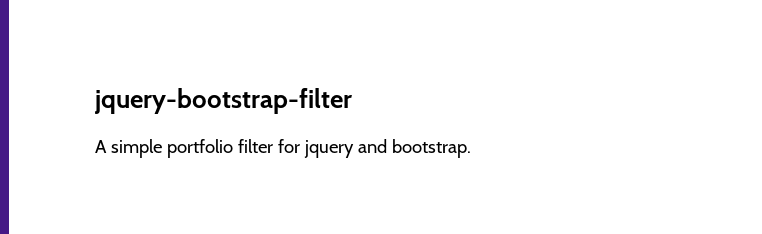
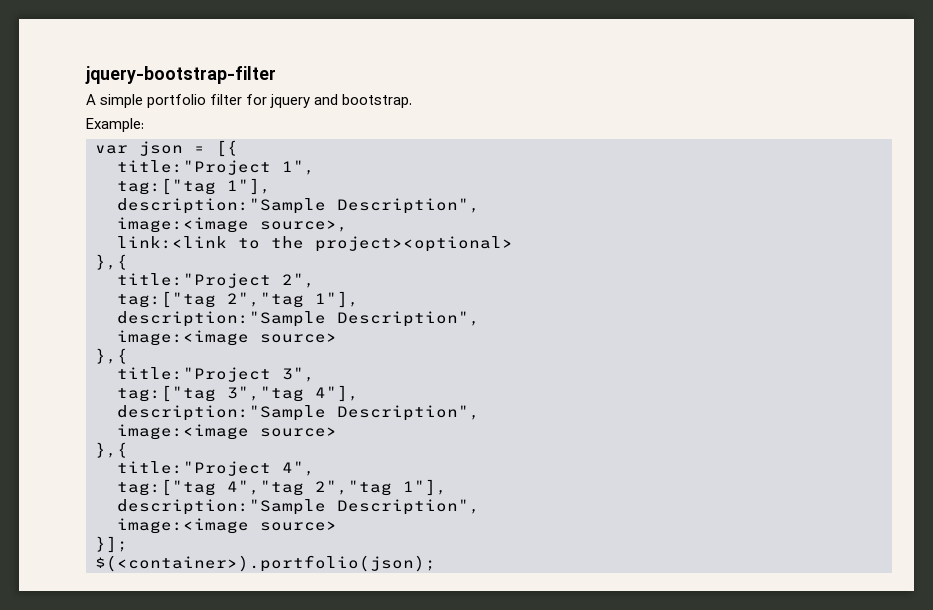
+ Example:
+ var json = [{
+ title:"Project 1",
+ tag:["tag 1"],
+ description:"Sample Description",
+ image:<image source>,
+ link:<link to the project><optional>
+ },{
+ title:"Project 2",
+ tag:["tag 2","tag 1"],
+ description:"Sample Description",
+ image:<image source>
+ },{
+ title:"Project 3",
+ tag:["tag 3","tag 4"],
+ description:"Sample Description",
+ image:<image source>
+ },{
+ title:"Project 4",
+ tag:["tag 4","tag 2","tag 1"],
+ description:"Sample Description",
+ image:<image source>
+ }];
+ $(<container>).portfolio(json);

